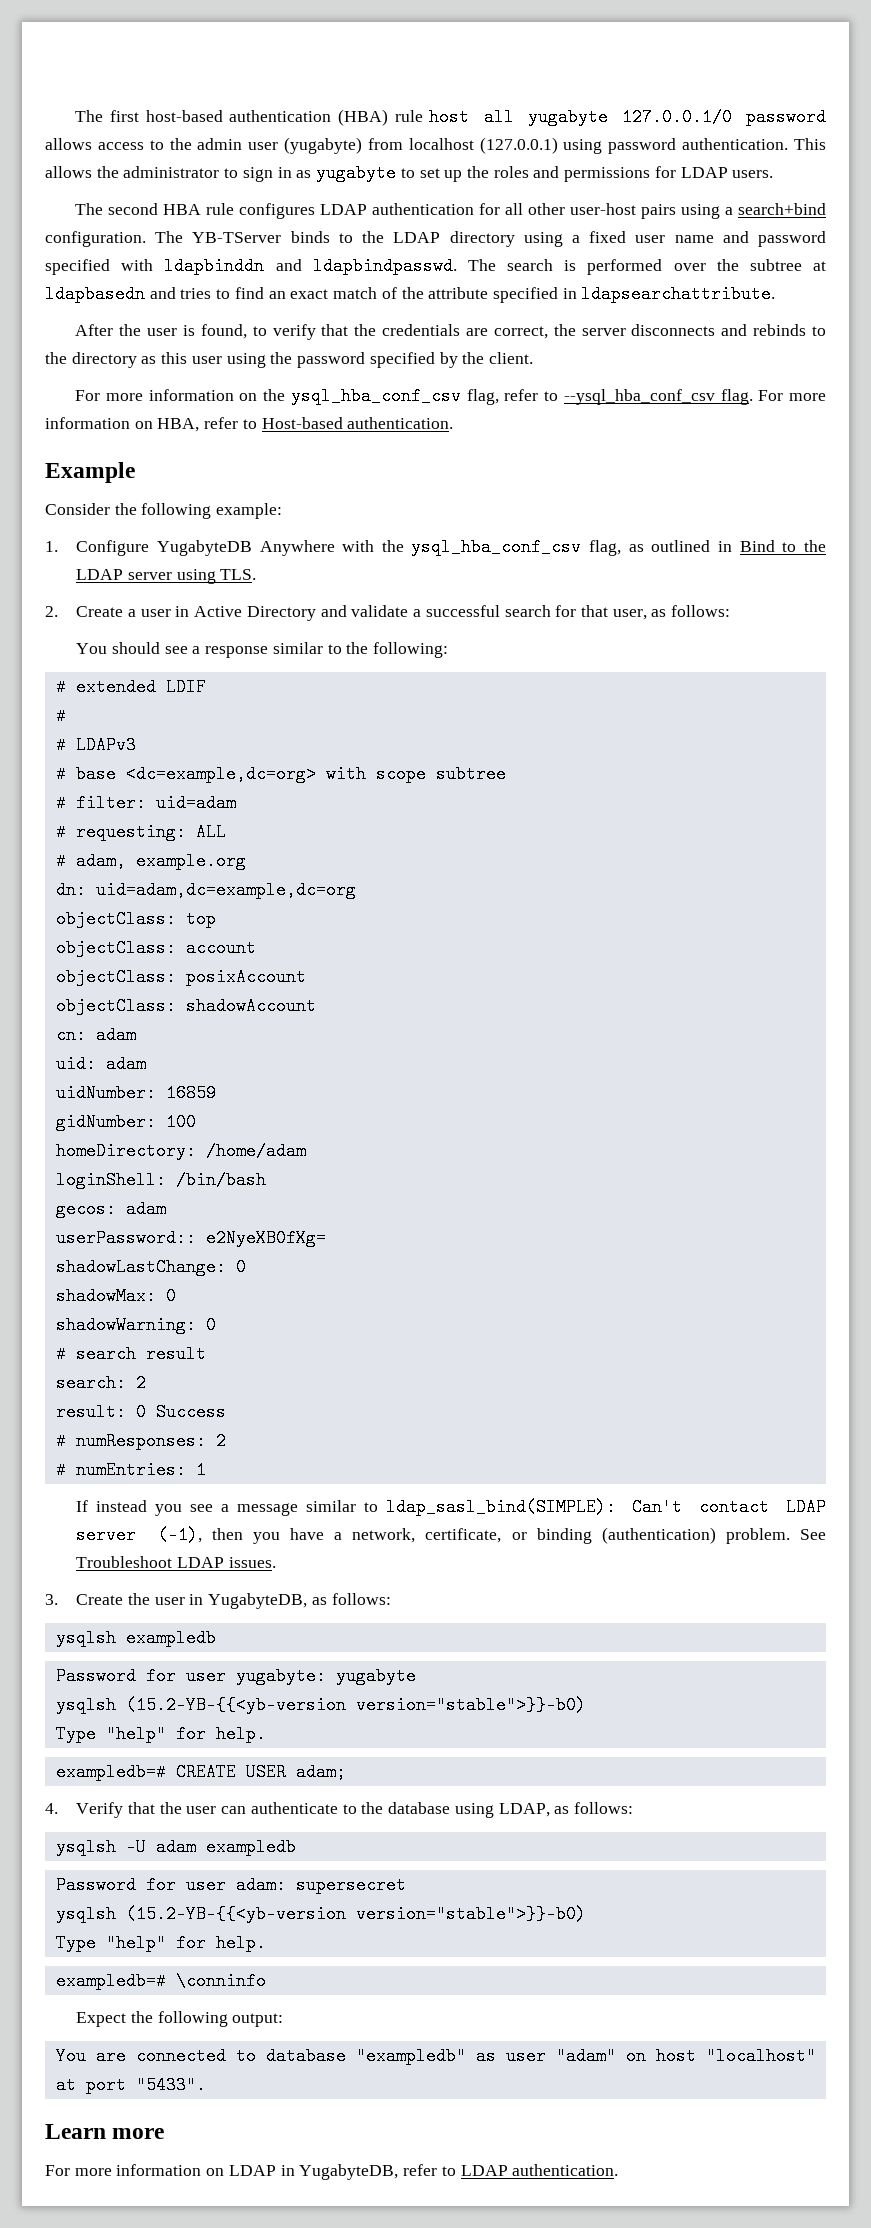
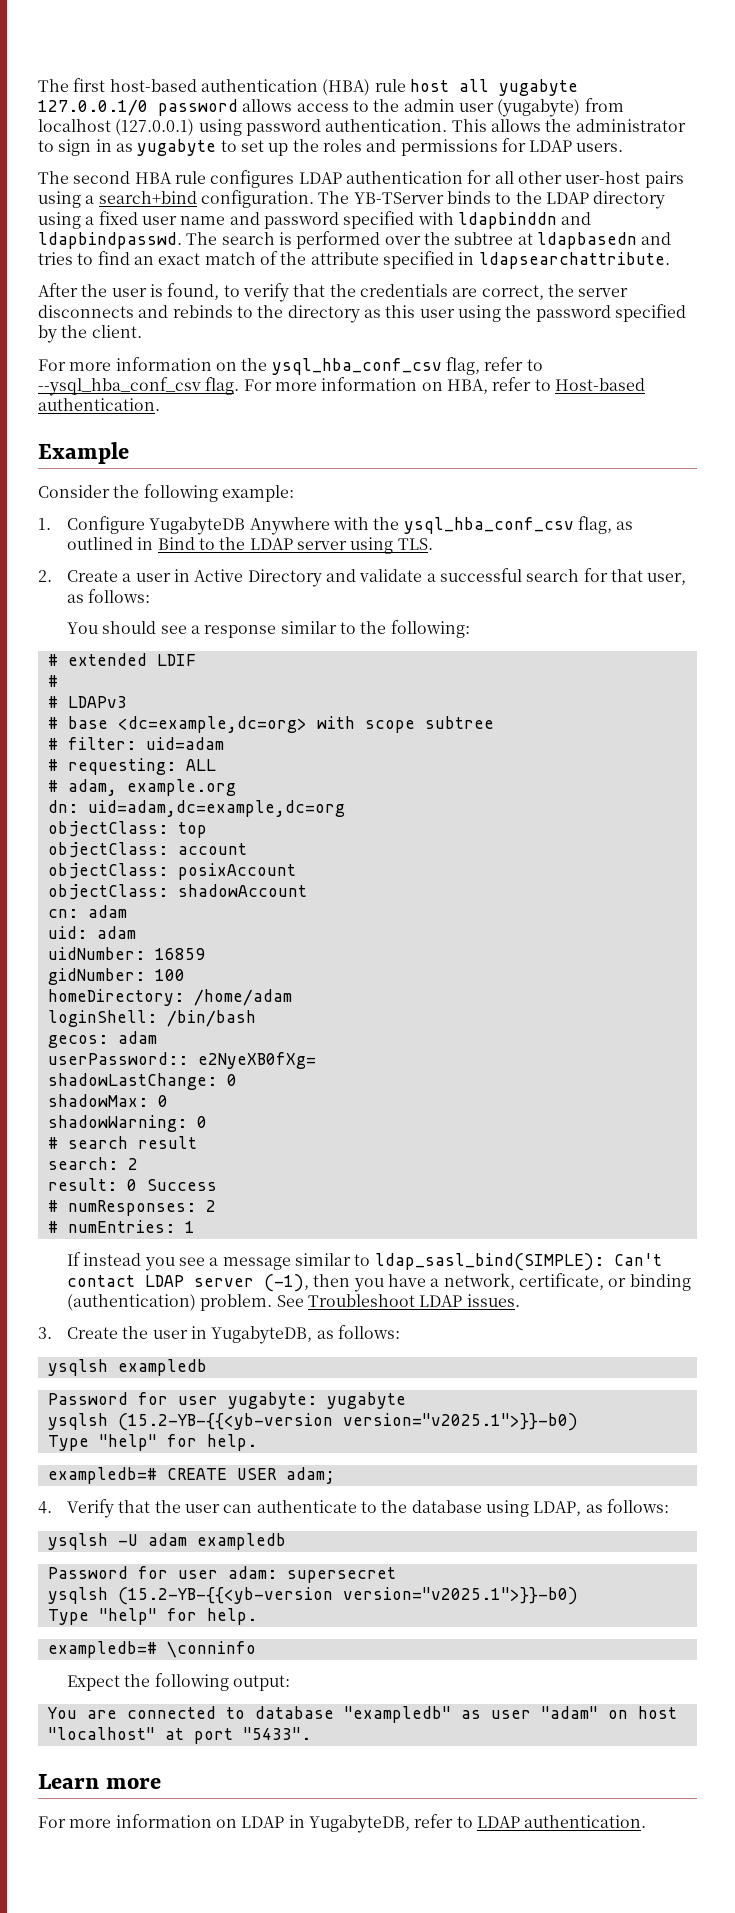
  Password for user yugabyte: yugabyte
- ysqlsh (15.2-YB-{{<yb-version version="stable">}}-b0)
+ ysqlsh (15.2-YB-{{<yb-version version="v2025.1">}}-b0)
  Password for user adam: supersecret
- ysqlsh (15.2-YB-{{<yb-version version="stable">}}-b0)
+ ysqlsh (15.2-YB-{{<yb-version version="v2025.1">}}-b0)

